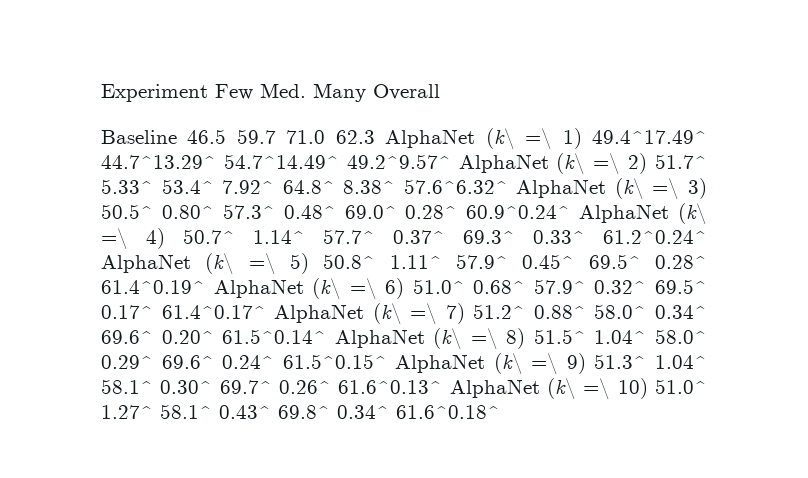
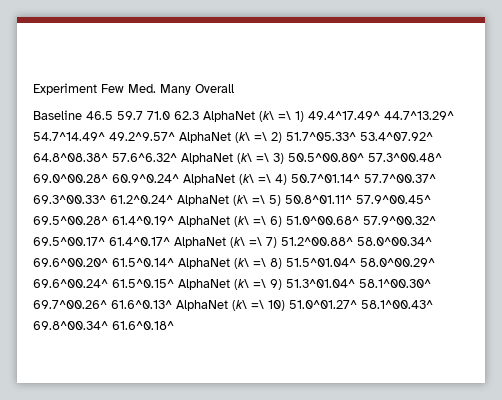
- Baseline 46.5 59.7 71.0 62.3 AlphaNet (k\ =\ 1) 49.4^17.49^ 44.7^13.29^ 54.7^14.49^ 49.2^9.57^ AlphaNet (k\ =\ 2) 51.7^ 5.33^ 53.4^ 7.92^ 64.8^ 8.38^ 57.6^6.32^ AlphaNet (k\ =\ 3) 50.5^ 0.80^ 57.3^ 0.48^ 69.0^ 0.28^ 60.9^0.24^ AlphaNet (k\ =\ 4) 50.7^ 1.14^ 57.7^ 0.37^ 69.3^ 0.33^ 61.2^0.24^ AlphaNet (k\ =\ 5) 50.8^ 1.11^ 57.9^ 0.45^ 69.5^ 0.28^ 61.4^0.19^ AlphaNet (k\ =\ 6) 51.0^ 0.68^ 57.9^ 0.32^ 69.5^ 0.17^ 61.4^0.17^ AlphaNet (k\ =\ 7) 51.2^ 0.88^ 58.0^ 0.34^ 69.6^ 0.20^ 61.5^0.14^ AlphaNet (k\ =\ 8) 51.5^ 1.04^ 58.0^ 0.29^ 69.6^ 0.24^ 61.5^0.15^ AlphaNet (k\ =\ 9) 51.3^ 1.04^ 58.1^ 0.30^ 69.7^ 0.26^ 61.6^0.13^ AlphaNet (k\ =\ 10) 51.0^ 1.27^ 58.1^ 0.43^ 69.8^ 0.34^ 61.6^0.18^
+ Baseline 46.5 59.7 71.0 62.3 AlphaNet (k\ =\ 1) 49.4^17.49^ 44.7^13.29^ 54.7^14.49^ 49.2^9.57^ AlphaNet (k\ =\ 2) 51.7^05.33^ 53.4^07.92^ 64.8^08.38^ 57.6^6.32^ AlphaNet (k\ =\ 3) 50.5^00.80^ 57.3^00.48^ 69.0^00.28^ 60.9^0.24^ AlphaNet (k\ =\ 4) 50.7^01.14^ 57.7^00.37^ 69.3^00.33^ 61.2^0.24^ AlphaNet (k\ =\ 5) 50.8^01.11^ 57.9^00.45^ 69.5^00.28^ 61.4^0.19^ AlphaNet (k\ =\ 6) 51.0^00.68^ 57.9^00.32^ 69.5^00.17^ 61.4^0.17^ AlphaNet (k\ =\ 7) 51.2^00.88^ 58.0^00.34^ 69.6^00.20^ 61.5^0.14^ AlphaNet (k\ =\ 8) 51.5^01.04^ 58.0^00.29^ 69.6^00.24^ 61.5^0.15^ AlphaNet (k\ =\ 9) 51.3^01.04^ 58.1^00.30^ 69.7^00.26^ 61.6^0.13^ AlphaNet (k\ =\ 10) 51.0^01.27^ 58.1^00.43^ 69.8^00.34^ 61.6^0.18^

